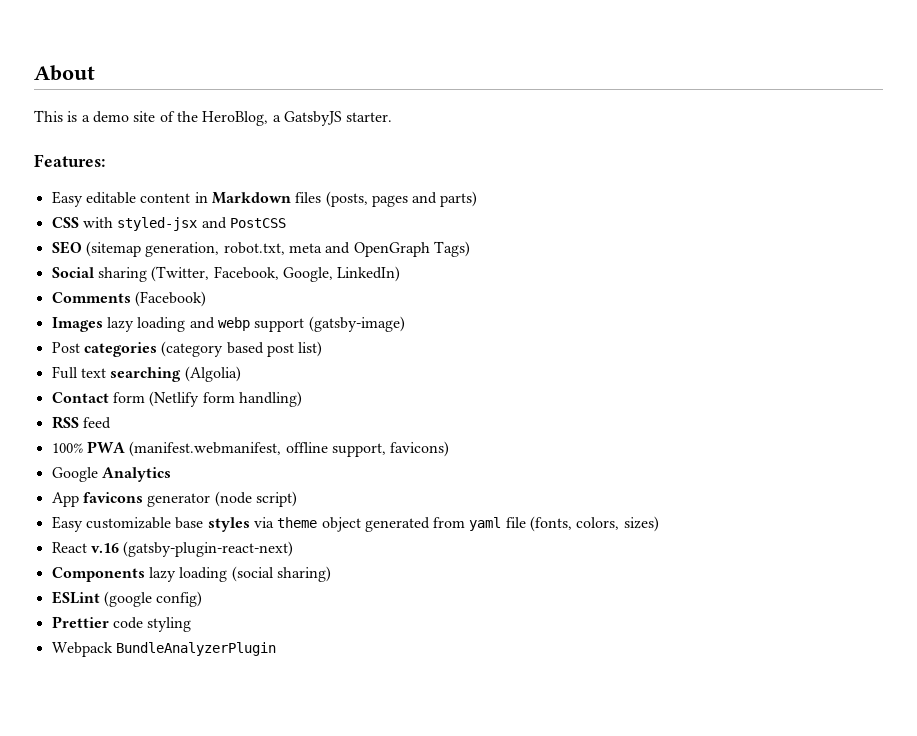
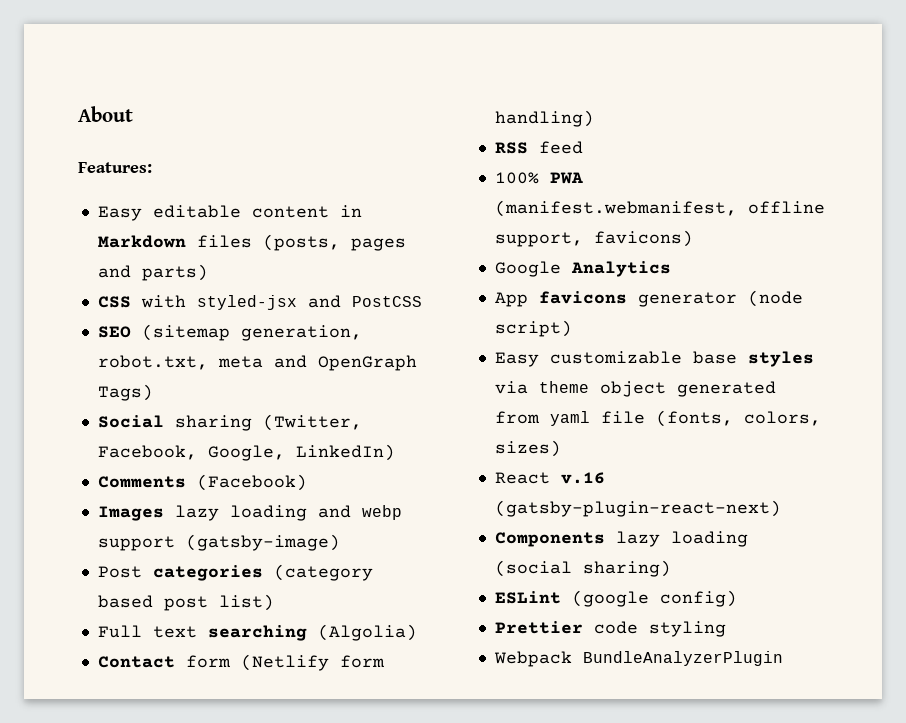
- This is a demo site of the HeroBlog, a GatsbyJS starter.

